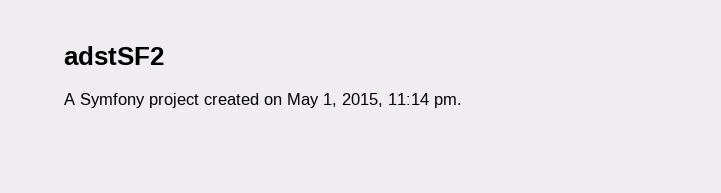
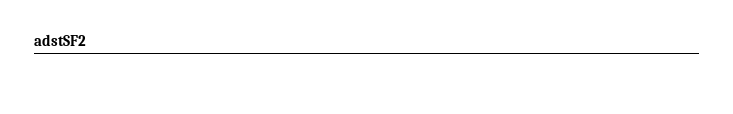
- A Symfony project created on May 1, 2015, 11:14 pm.

